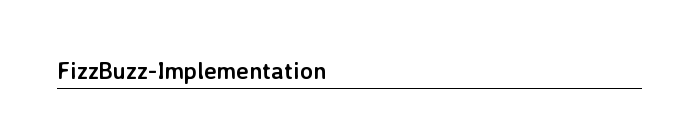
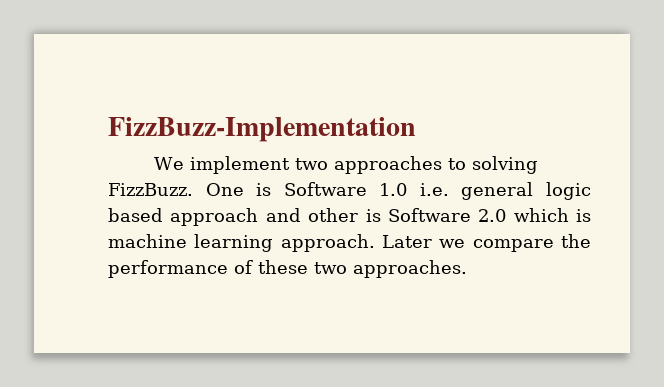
+ We implement two approaches to solving FizzBuzz. One is Software 1.0 i.e. general logic based approach and other is Software 2.0 which is machine learning approach. Later we compare the performance of these two approaches.

